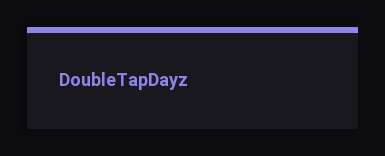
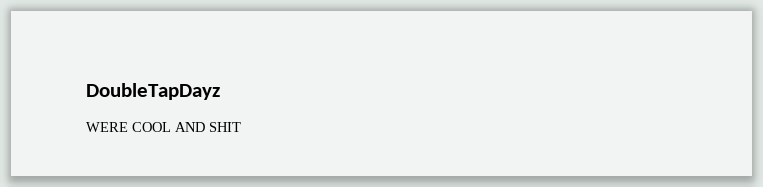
+ WERE COOL AND SHIT

